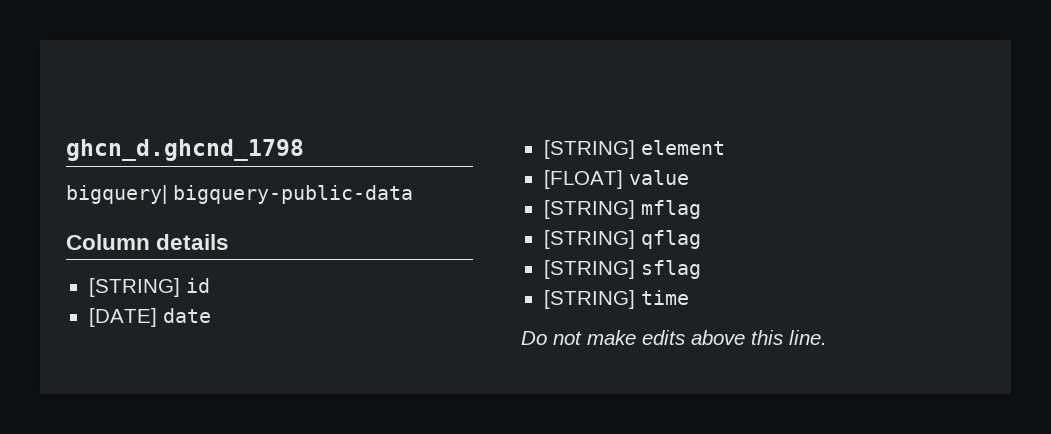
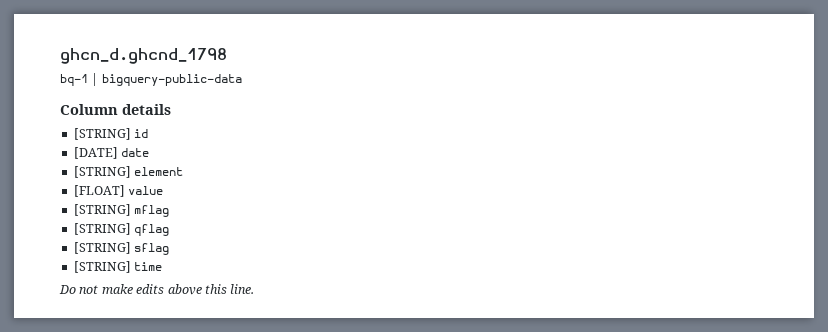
- bigquery| bigquery-public-data
+ bq-1 | bigquery-public-data

